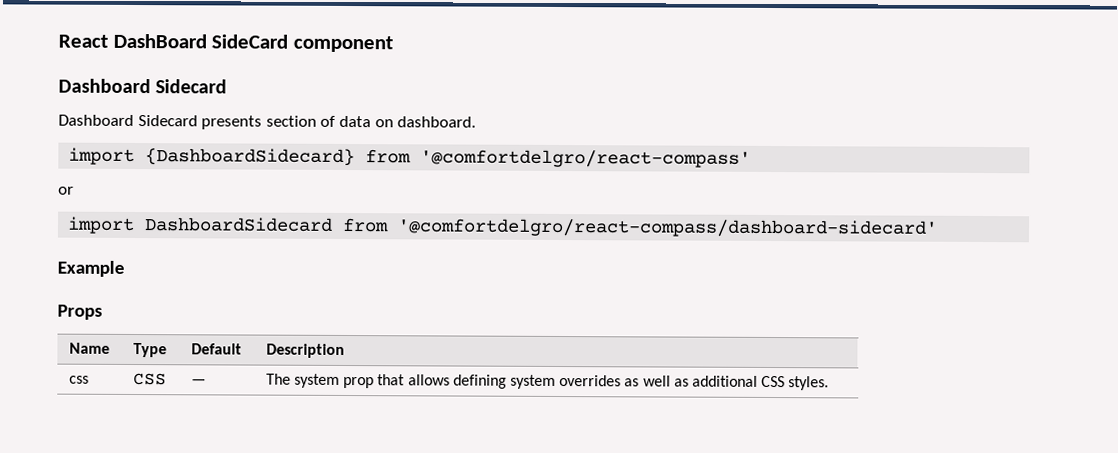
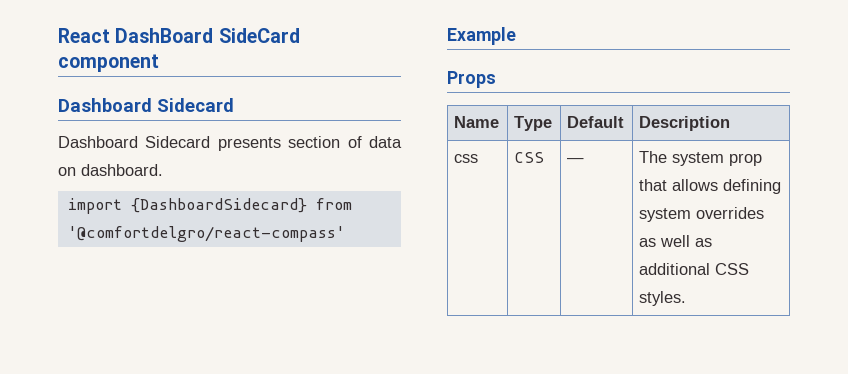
- or
- import DashboardSidecard from '@comfortdelgro/react-compass/dashboard-sidecard'

